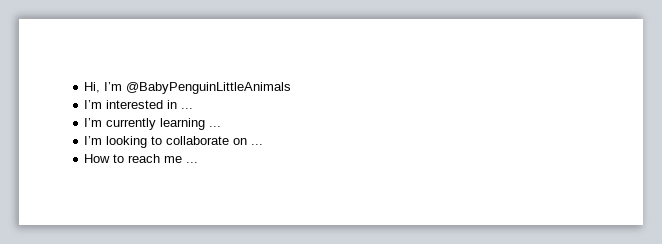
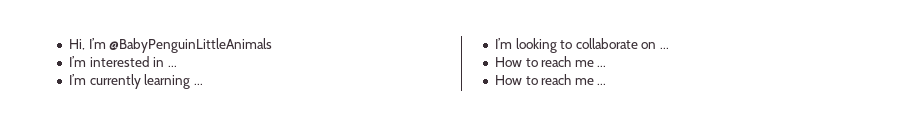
  I’m looking to collaborate on ...
+ How to reach me ...

